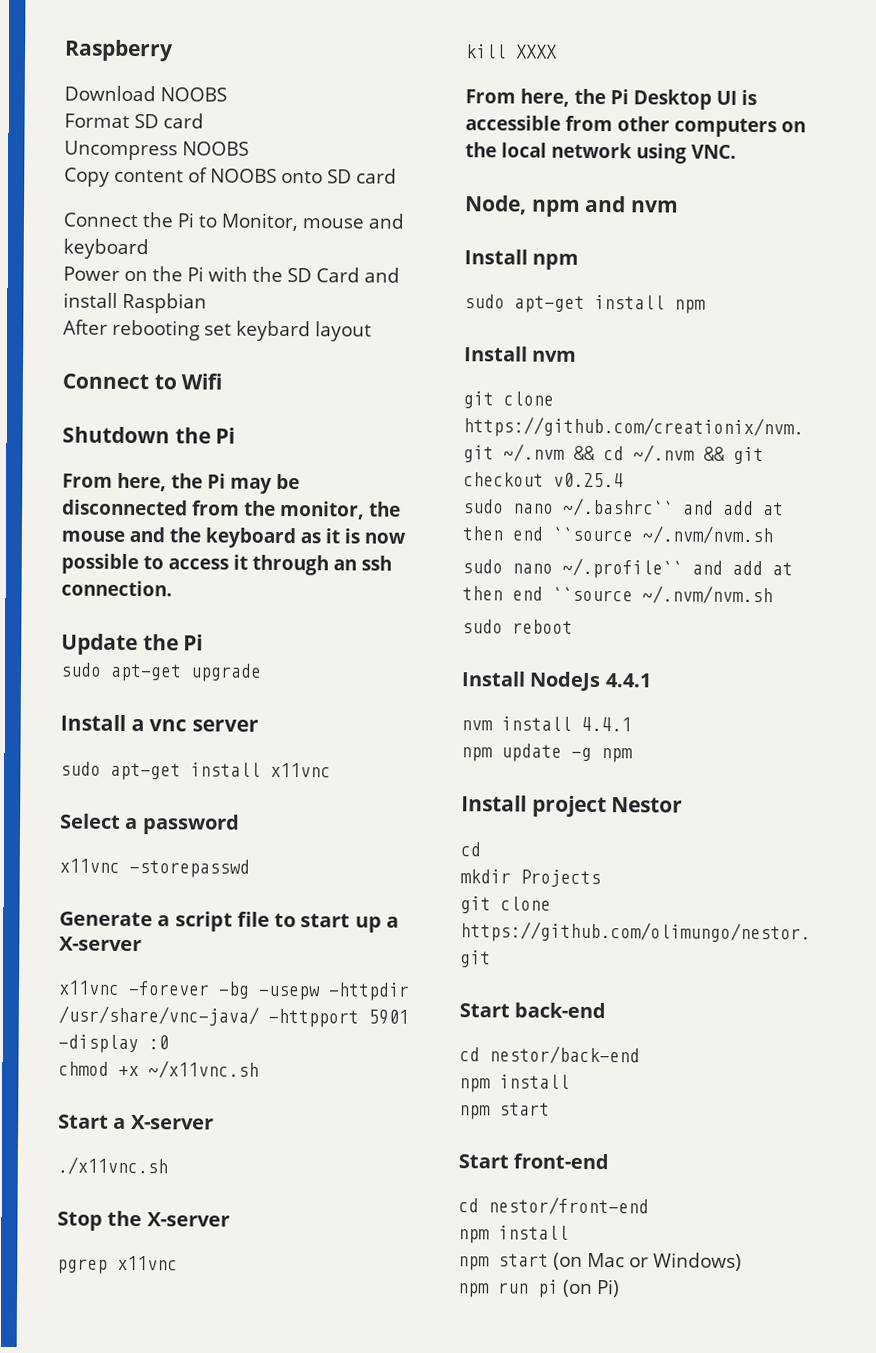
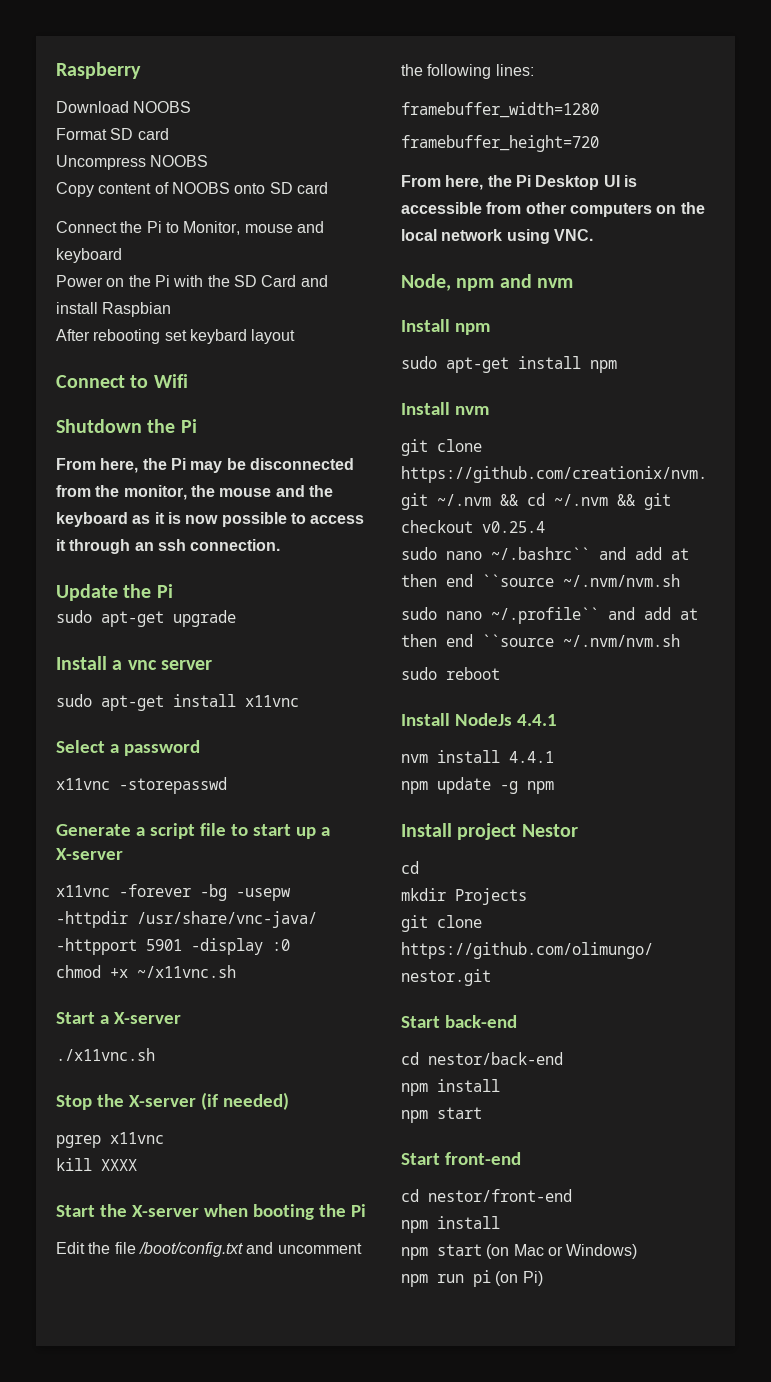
- Stop the X-server
+ Stop the X-server (if needed)
+ Start the X-server when booting the Pi
+ Edit the file /boot/config.txt and uncomment the following lines:
+ framebuffer_width=1280
+ framebuffer_height=720

